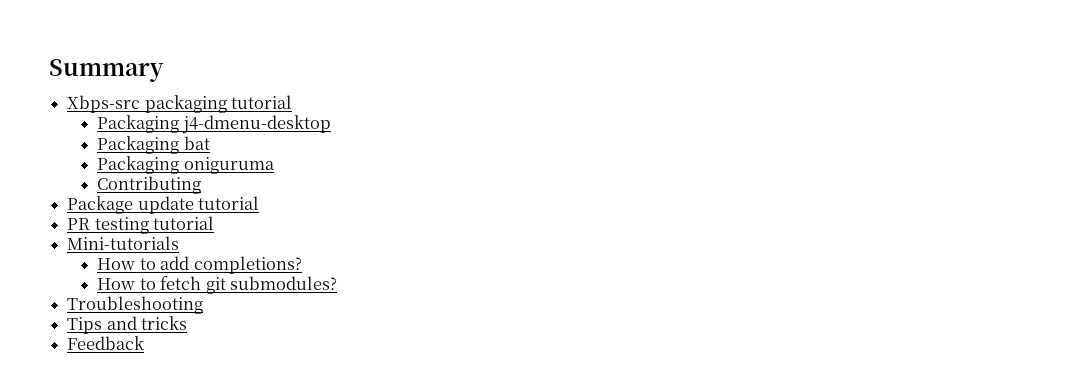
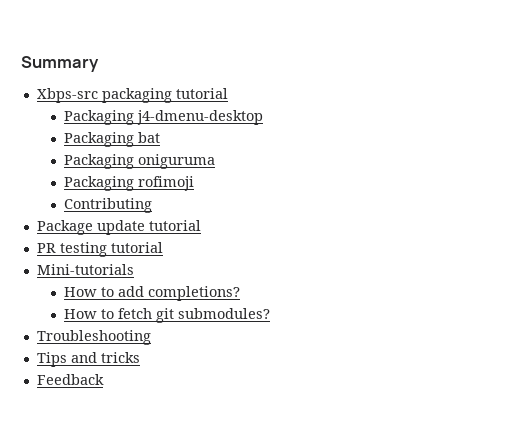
+ Packaging rofimoji

